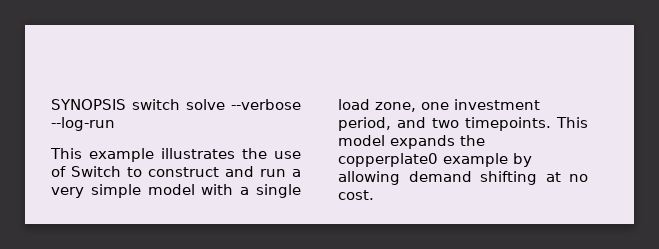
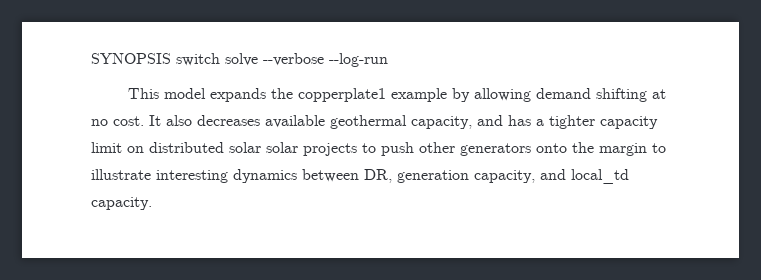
- This example illustrates the use of Switch to construct and run a very simple model with a single load zone, one investment period, and two timepoints. This model expands the copperplate0 example by allowing demand shifting at no cost.
+ This model expands the copperplate1 example by allowing demand shifting at no cost.
+ It also decreases available geothermal capacity, and has a tighter capacity limit on distributed solar solar projects to push other generators onto the margin to illustrate interesting dynamics between DR, generation capacity, and local_td capacity.

